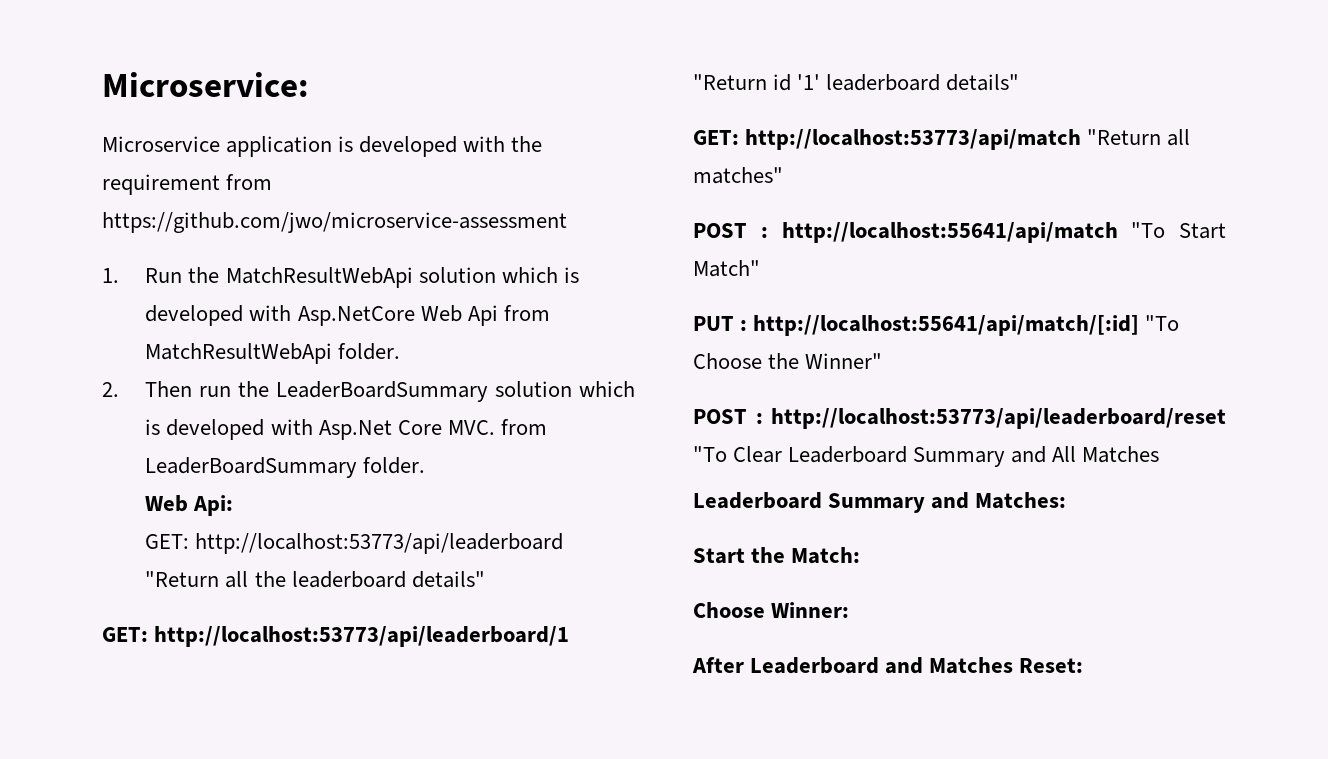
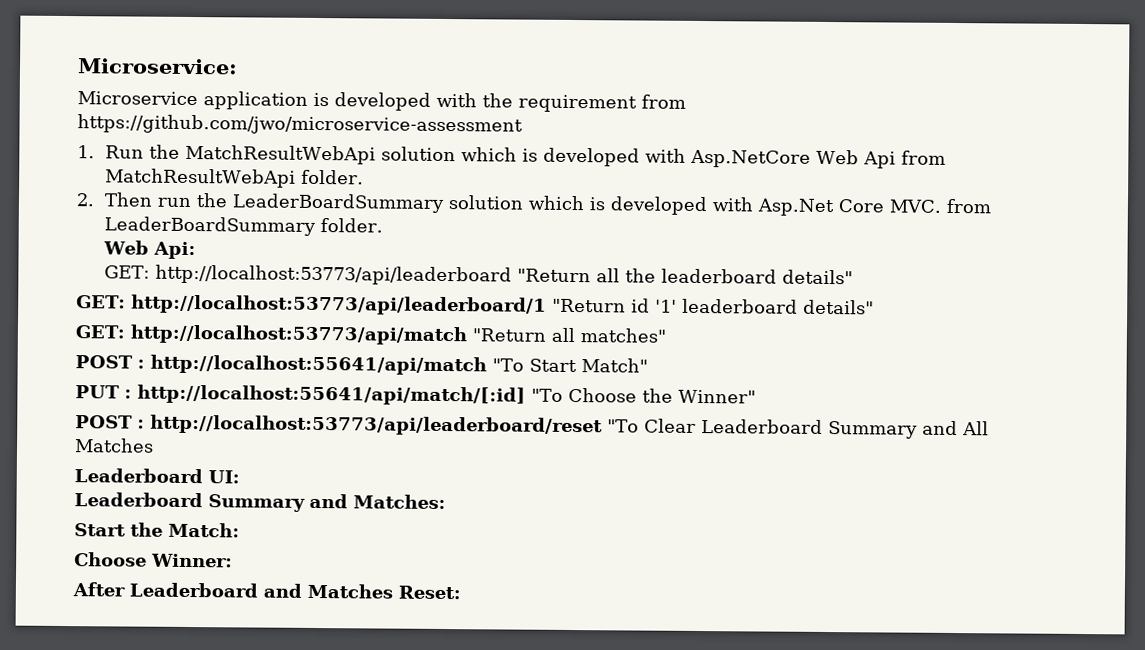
+ Leaderboard UI:

